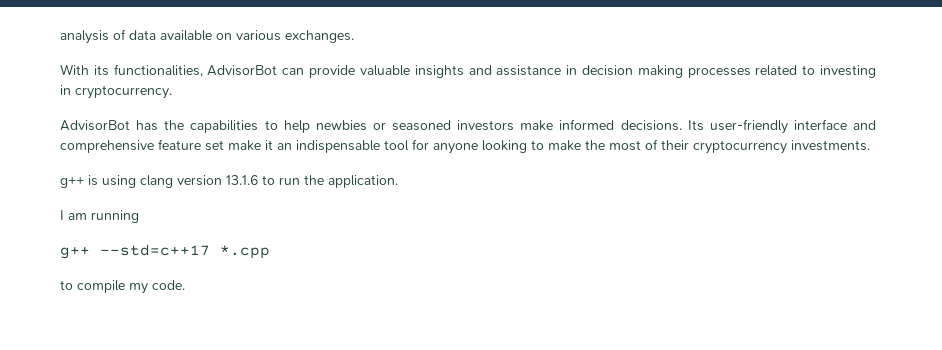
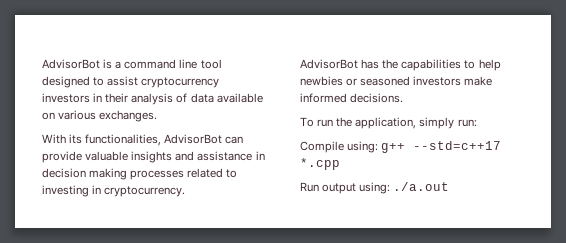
- analysis of data available on various exchanges.
+ AdvisorBot is a command line tool designed to assist cryptocurrency investors in their analysis of data available on various exchanges.
- AdvisorBot has the capabilities to help newbies or seasoned investors make informed decisions. Its user-friendly interface and comprehensive feature set make it an indispensable tool for anyone looking to make the most of their cryptocurrency investments.
- g++ is using clang version 13.1.6 to run the application.
- I am running
- g++ --std=c++17 *.cpp
+ AdvisorBot has the capabilities to help newbies or seasoned investors make informed decisions.
+ To run the application, simply run:
+ Compile using: g++ --std=c++17 *.cpp
- to compile my code.
+ Run output using: ./a.out

